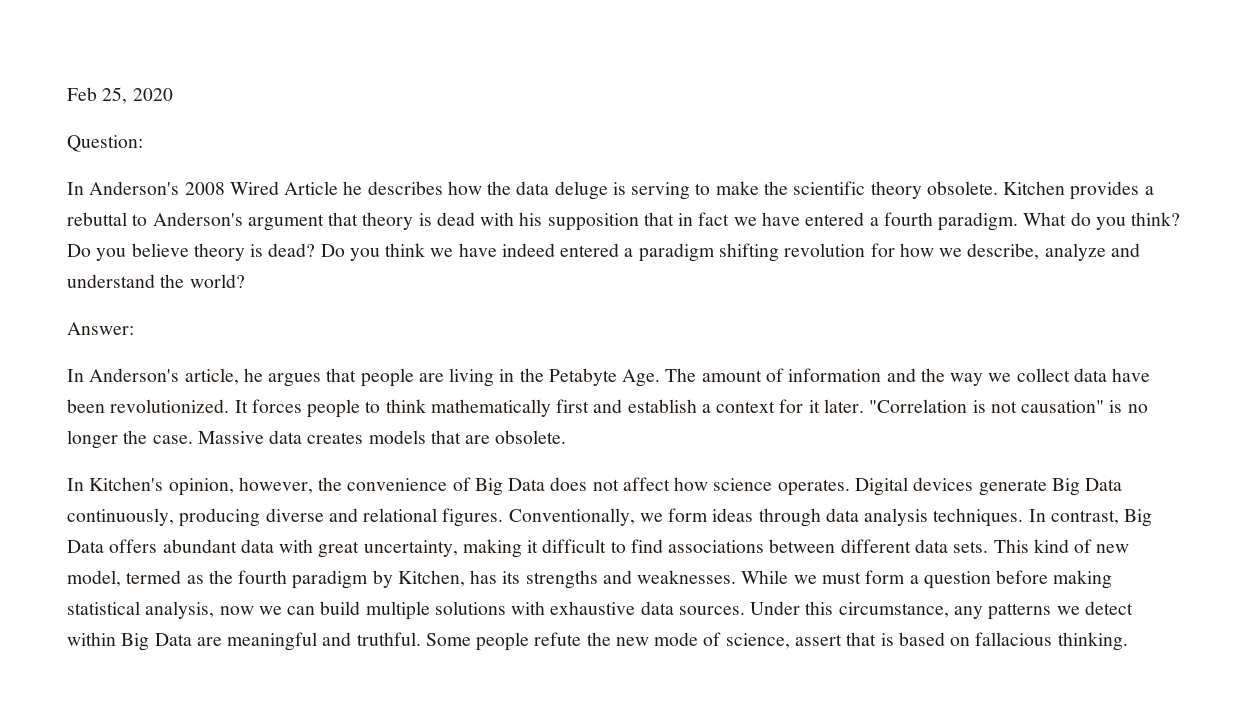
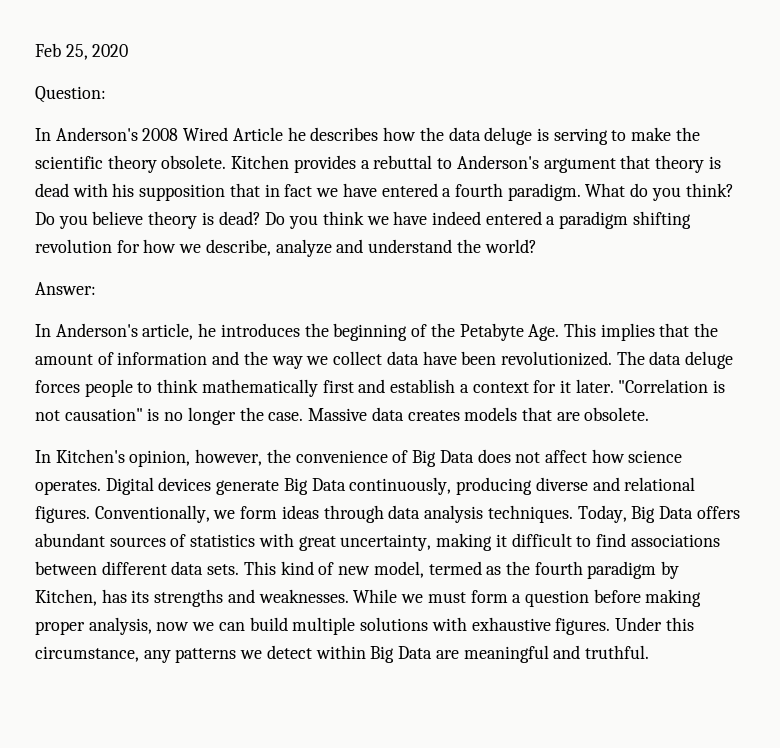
- In Anderson's article, he argues that people are living in the Petabyte Age. The amount of information and the way we collect data have been revolutionized.
+ In Anderson's article, he introduces the beginning of the Petabyte Age. This implies that the amount of information and the way we collect data have been revolutionized.
- It forces people to think mathematically first and establish a context for it later.
+ The data deluge forces people to think mathematically first and establish a context for it later.
- In contrast, Big Data offers abundant data with great uncertainty, making it difficult to find associations between different data sets.
+ Today, Big Data offers abundant sources of statistics with great uncertainty, making it difficult to find associations between different data sets.
- While we must form a question before making statistical analysis, now we can build multiple solutions with exhaustive data sources.
+ While we must form a question before making proper analysis, now we can build multiple solutions with exhaustive figures.
- Some people refute the new mode of science, assert that is based on fallacious thinking.

